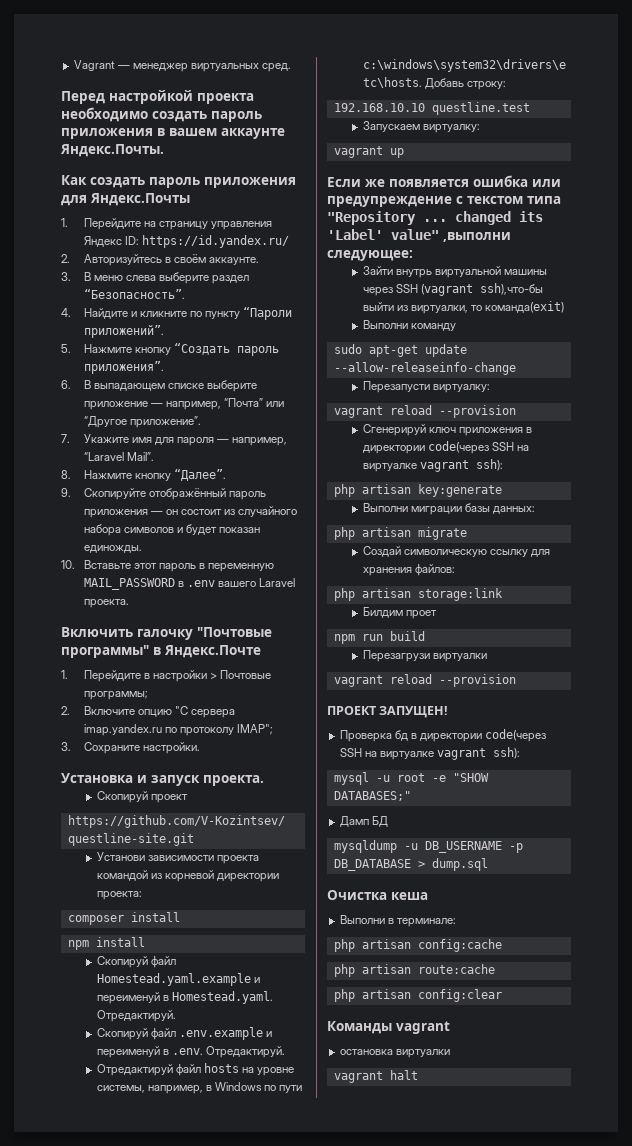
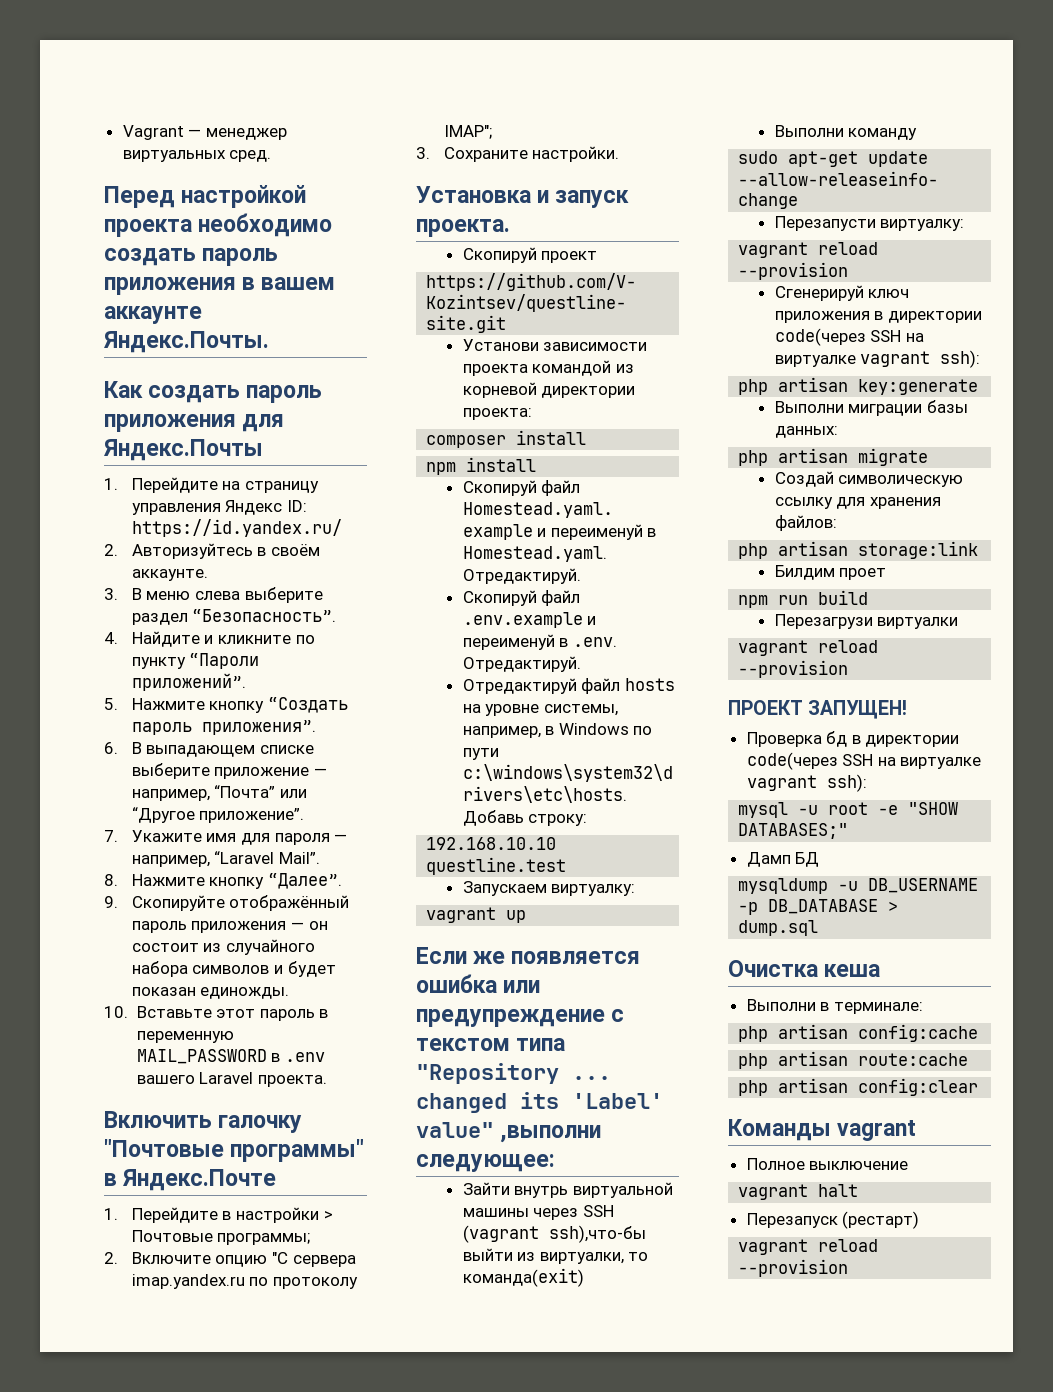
- остановка виртуалки
+ Полное выключение
+ Перезапуск (рестарт)
+ vagrant reload --provision

